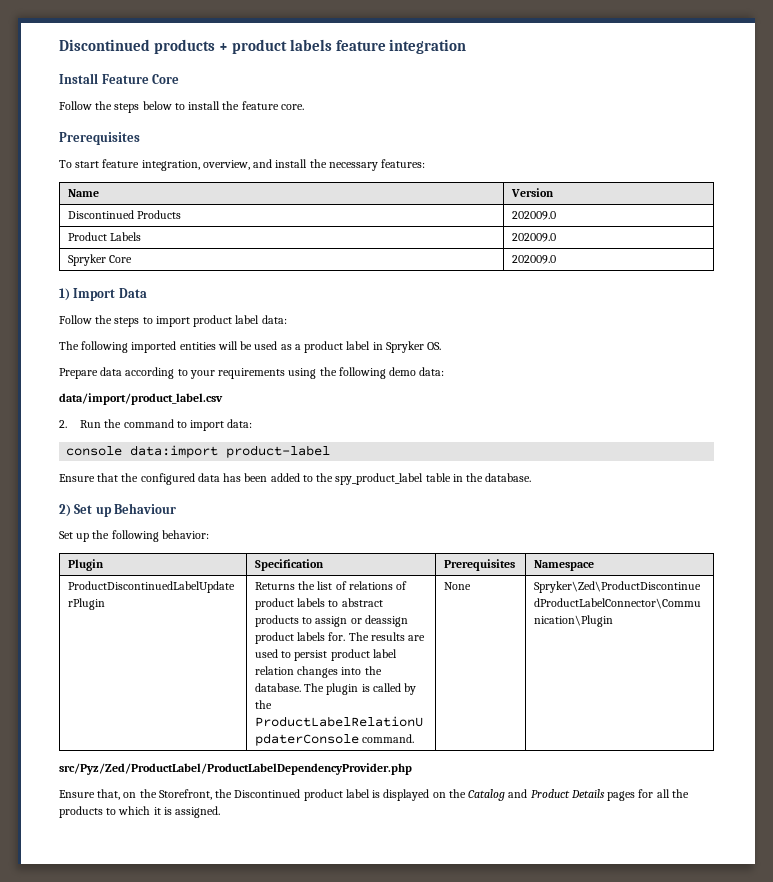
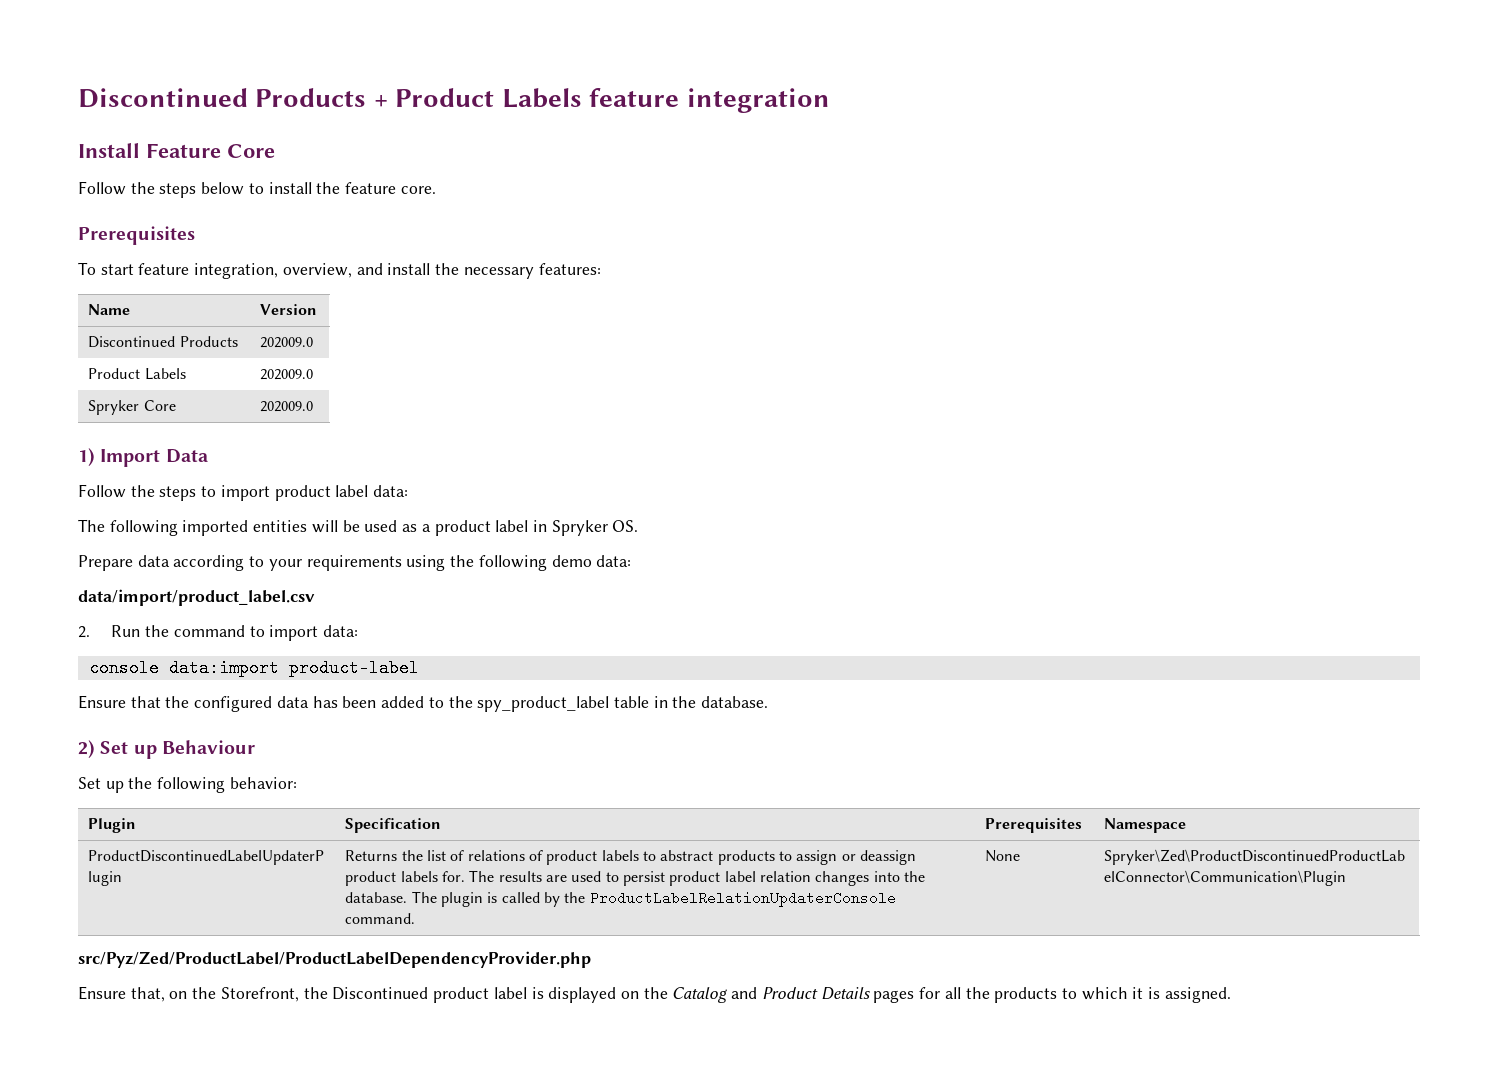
- Discontinued products + product labels feature integration
+ Discontinued Products + Product Labels feature integration

